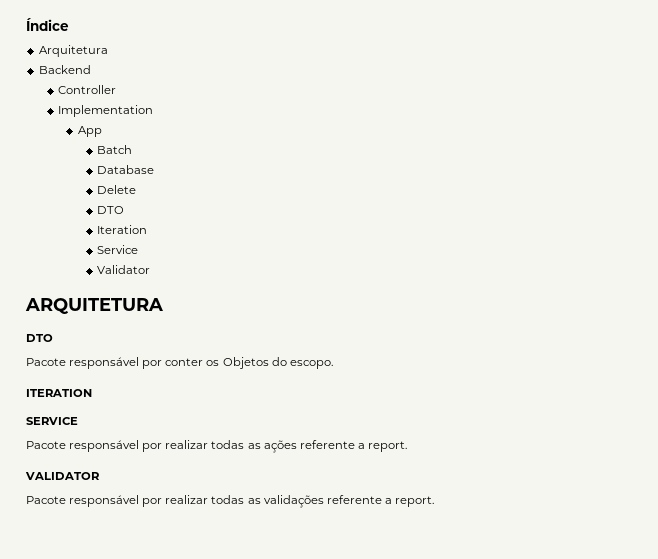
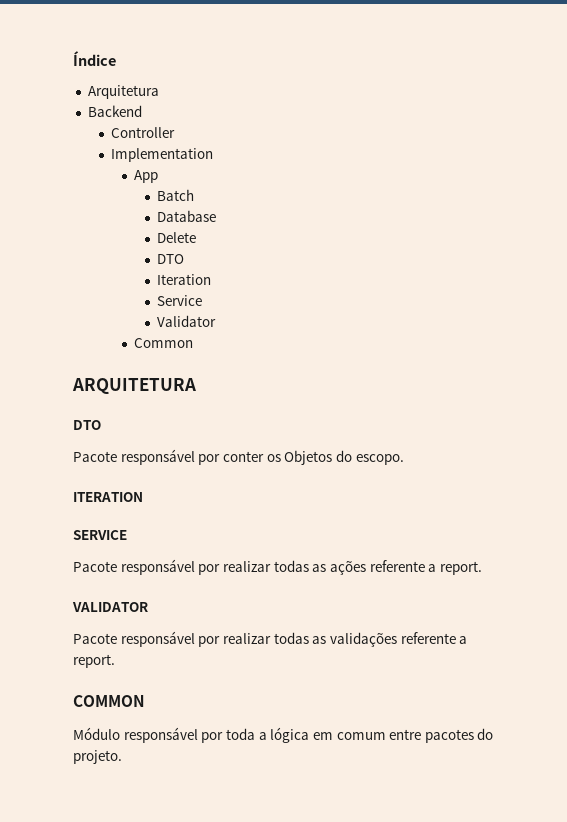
+ Common
+ COMMON
+ Módulo responsável por toda a lógica em comum entre pacotes do projeto.

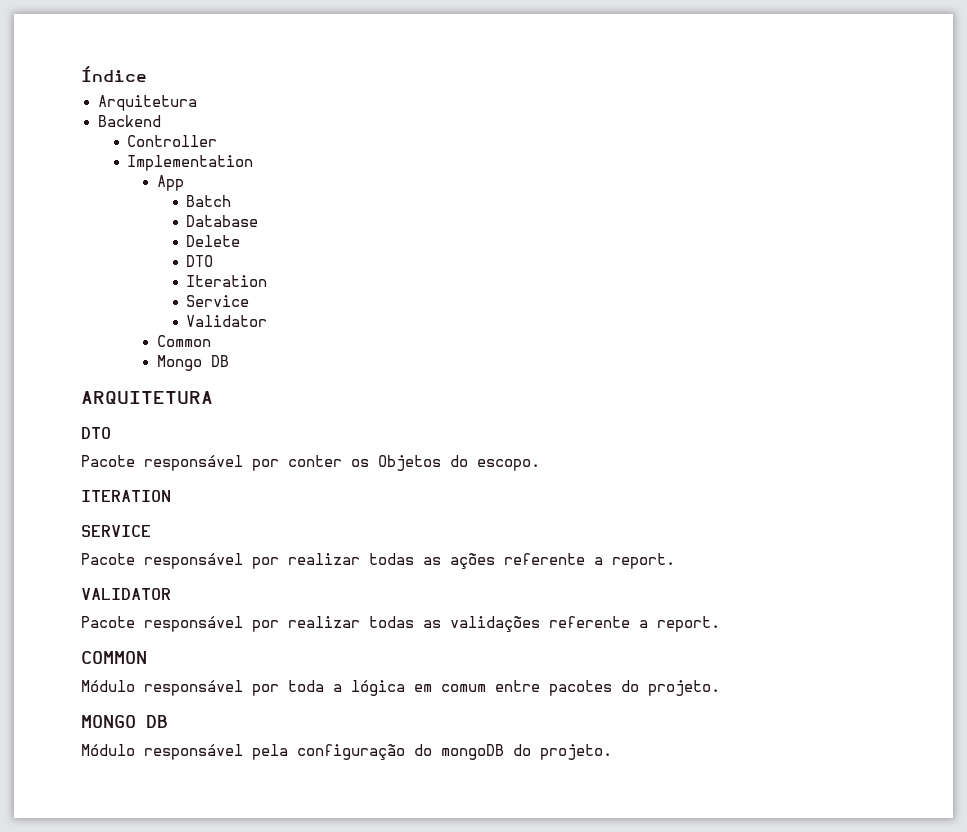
+ Mongo DB
+ MONGO DB
+ Módulo responsável pela configuração do mongoDB do projeto.

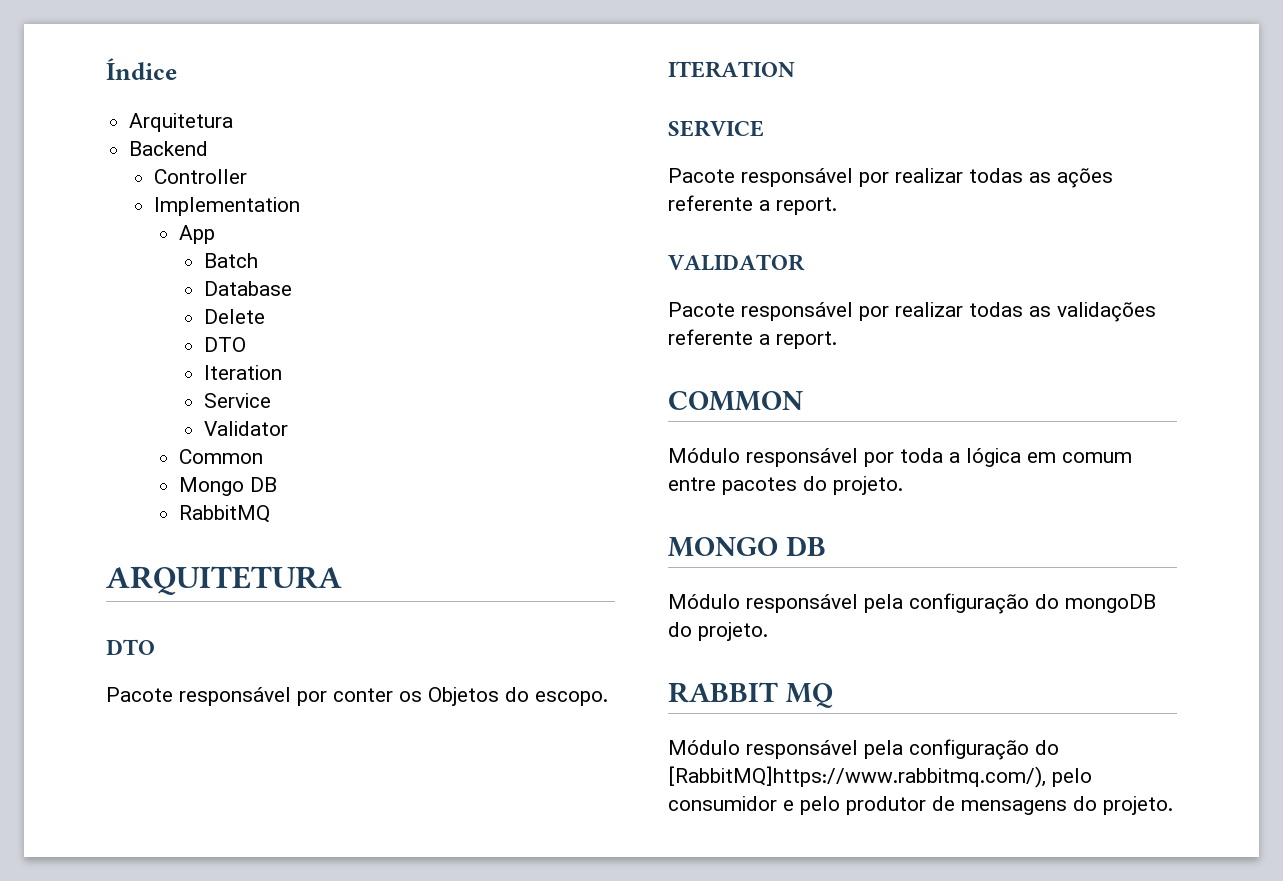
+ RabbitMQ
+ RABBIT MQ
+ Módulo responsável pela configuração do [RabbitMQ]https://www.rabbitmq.com/), pelo consumidor e pelo produtor de mensagens do projeto.

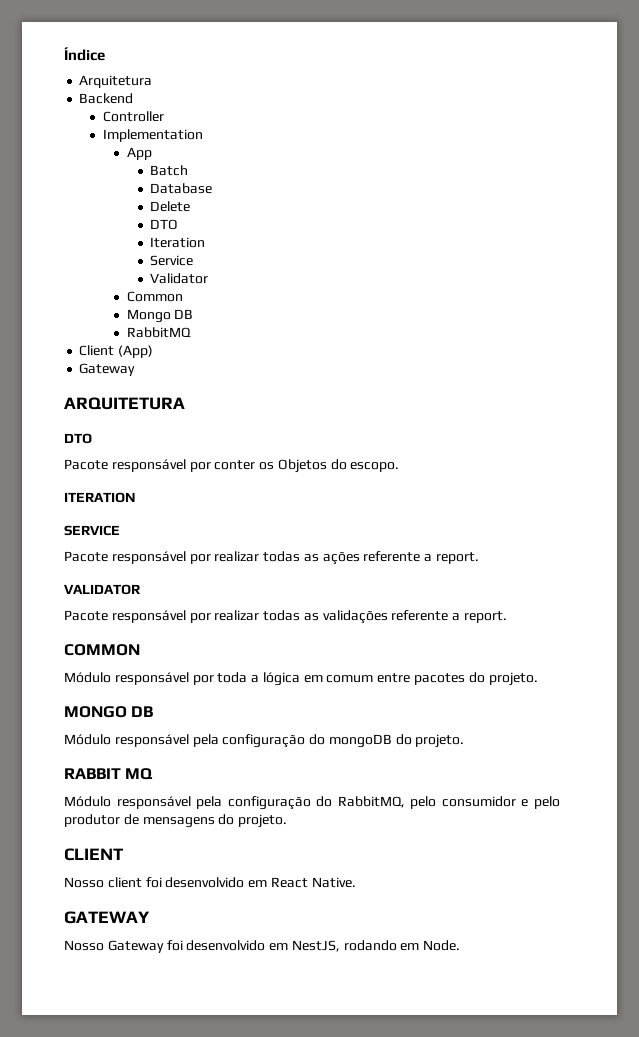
+ Client (App)
+ Gateway
- Módulo responsável pela configuração do [RabbitMQ]https://www.rabbitmq.com/), pelo consumidor e pelo produtor de mensagens do projeto.
+ Módulo responsável pela configuração do RabbitMQ, pelo consumidor e pelo produtor de mensagens do projeto.
+ CLIENT
+ Nosso client foi desenvolvido em React Native.
+ GATEWAY
+ Nosso Gateway foi desenvolvido em NestJS, rodando em Node.

